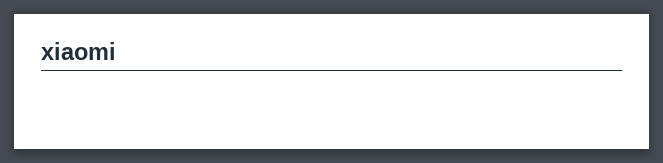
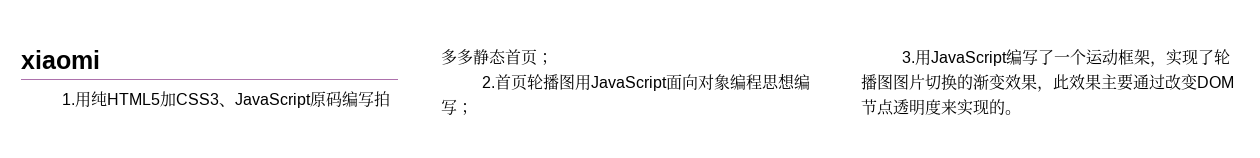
+ 1.用纯HTML5加CSS3、JavaScript原码编写拍多多静态首页；
+ 2.首页轮播图用JavaScript面向对象编程思想编写；
+ 3.用JavaScript编写了一个运动框架，实现了轮播图图片切换的渐变效果，此效果主要通过改变DOM节点透明度来实现的。

